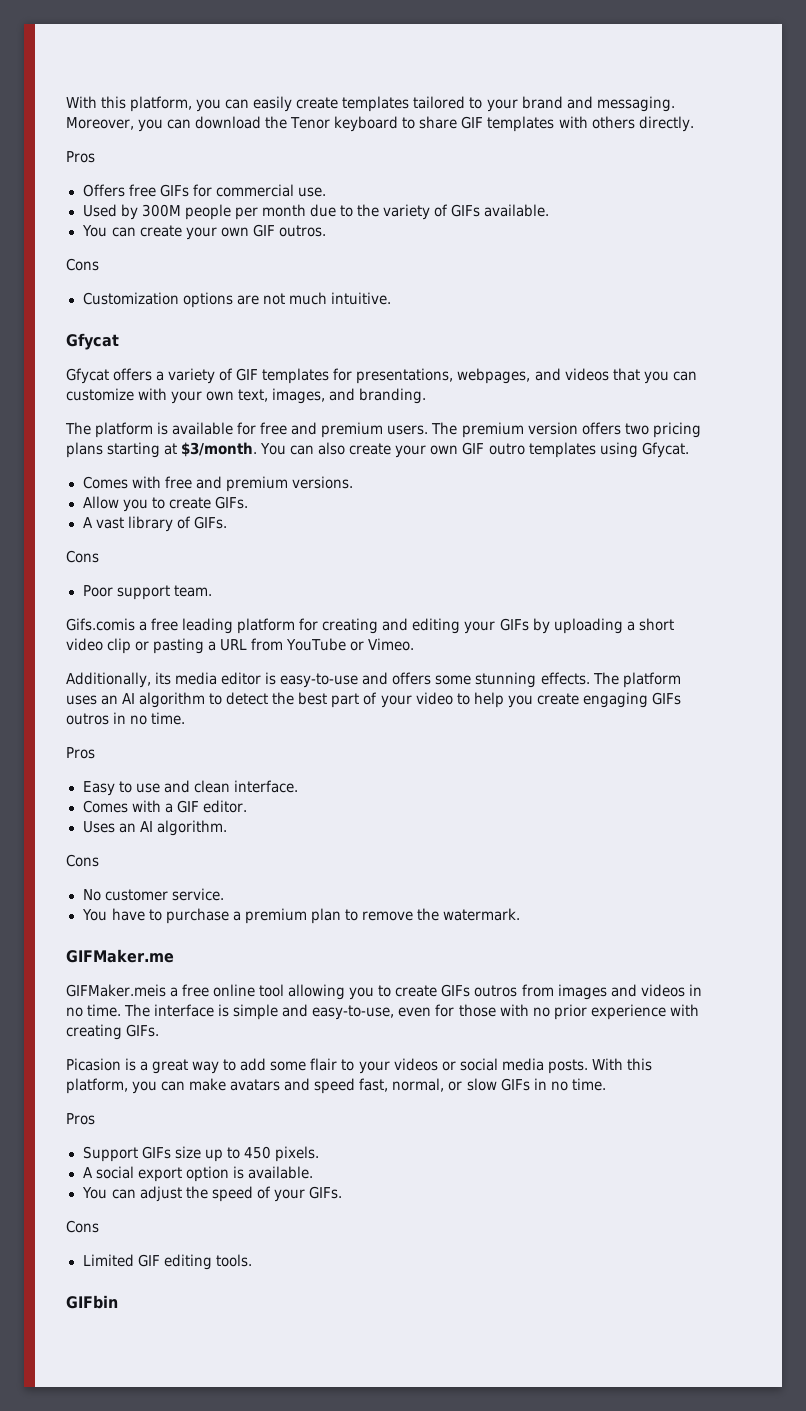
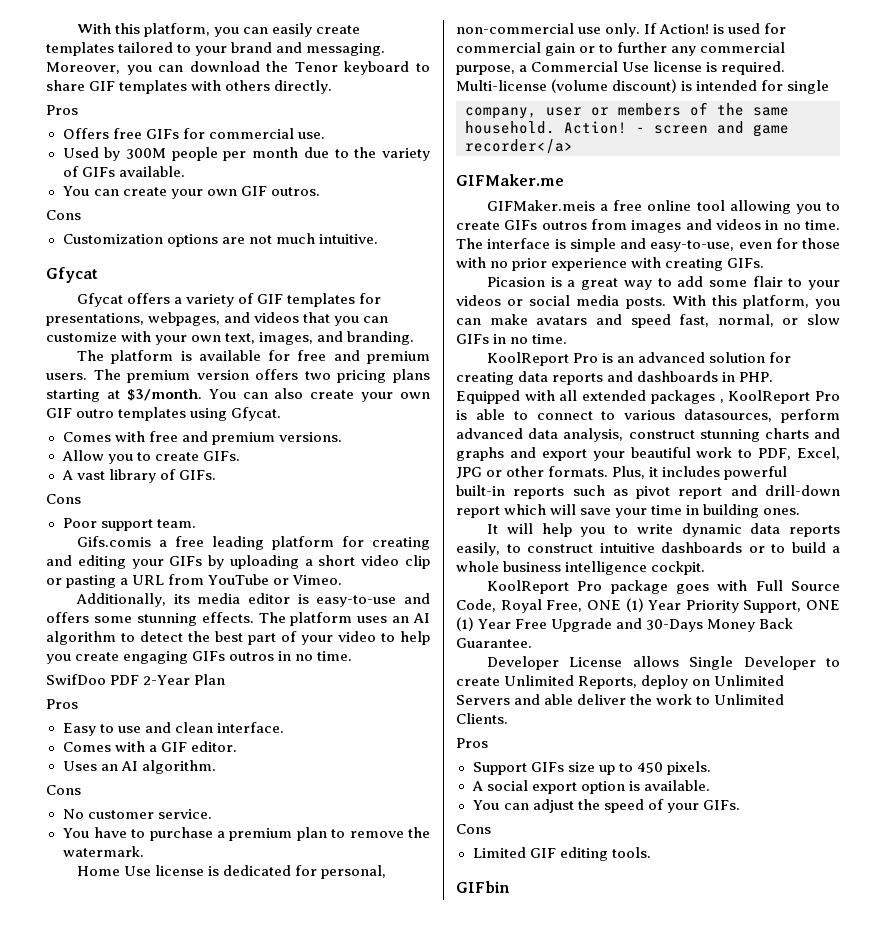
+ SwifDoo PDF 2-Year Plan
+ Home Use license is dedicated for personal, non-commercial use only. If Action! is used for commercial gain or to further any commercial purpose, a Commercial Use license is required. Multi-license (volume discount) is intended for single
+ company, user or members of the same household. Action! - screen and game recorder</a>
+ KoolReport Pro is an advanced solution for creating data reports and dashboards in PHP. Equipped with all extended packages , KoolReport Pro is able to connect to various datasources, perform advanced data analysis, construct stunning charts and graphs and export your beautiful work to PDF, Excel, JPG or other formats. Plus, it includes powerful built-in reports such as pivot report and drill-down report which will save your time in building ones.
+ It will help you to write dynamic data reports easily, to construct intuitive dashboards or to build a whole business intelligence cockpit.
+ KoolReport Pro package goes with Full Source Code, Royal Free, ONE (1) Year Priority Support, ONE (1) Year Free Upgrade and 30-Days Money Back Guarantee.
+ Developer License allows Single Developer to create Unlimited Reports, deploy on Unlimited Servers and able deliver the work to Unlimited Clients.

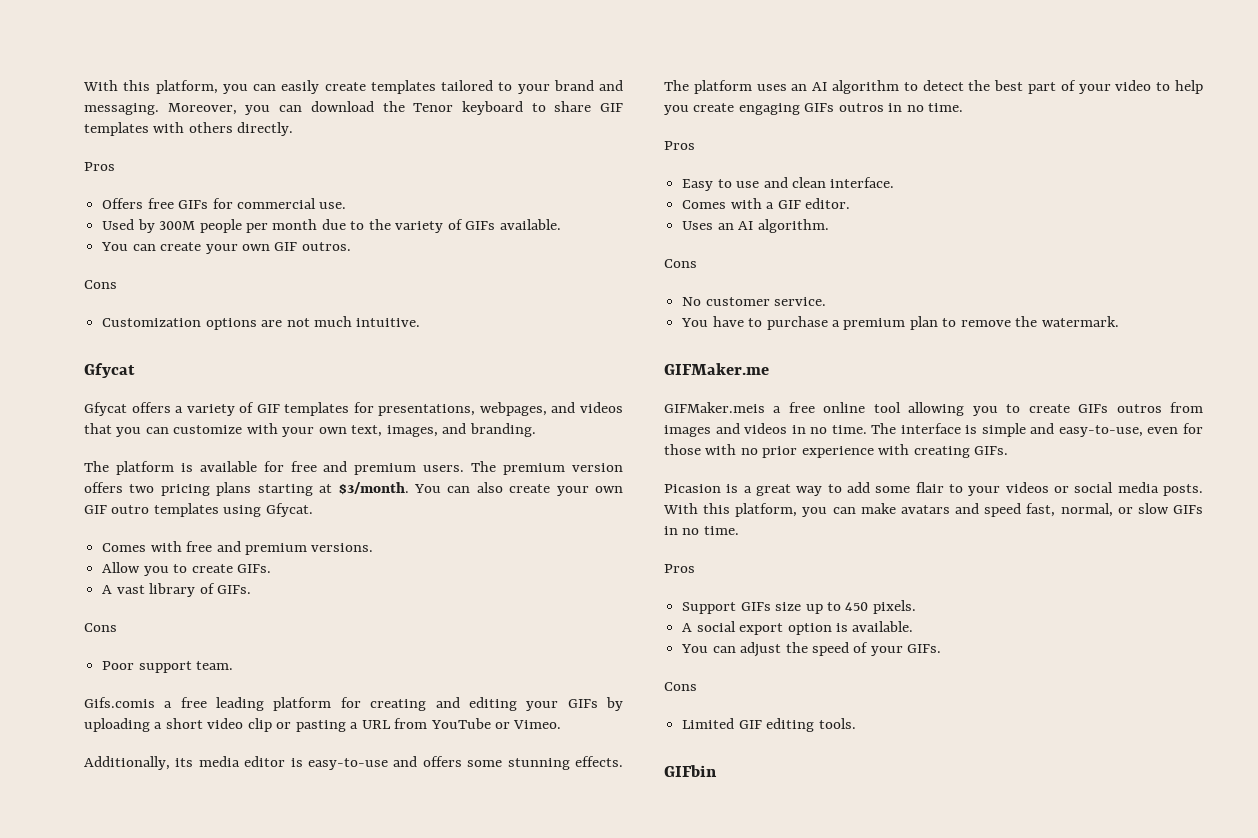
- SwifDoo PDF 2-Year Plan
- Home Use license is dedicated for personal, non-commercial use only. If Action! is used for commercial gain or to further any commercial purpose, a Commercial Use license is required. Multi-license (volume discount) is intended for single
- company, user or members of the same household. Action! - screen and game recorder</a>
- KoolReport Pro is an advanced solution for creating data reports and dashboards in PHP. Equipped with all extended packages , KoolReport Pro is able to connect to various datasources, perform advanced data analysis, construct stunning charts and graphs and export your beautiful work to PDF, Excel, JPG or other formats. Plus, it includes powerful built-in reports such as pivot report and drill-down report which will save your time in building ones.
- It will help you to write dynamic data reports easily, to construct intuitive dashboards or to build a whole business intelligence cockpit.
- KoolReport Pro package goes with Full Source Code, Royal Free, ONE (1) Year Priority Support, ONE (1) Year Free Upgrade and 30-Days Money Back Guarantee.
- Developer License allows Single Developer to create Unlimited Reports, deploy on Unlimited Servers and able deliver the work to Unlimited Clients.

